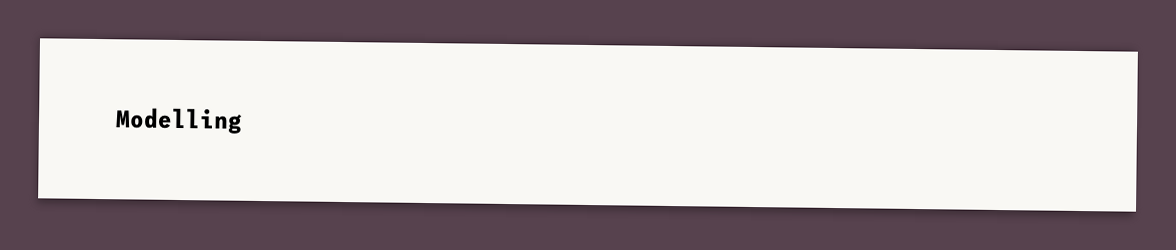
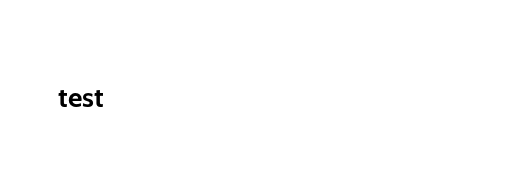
- Modelling
+ test

